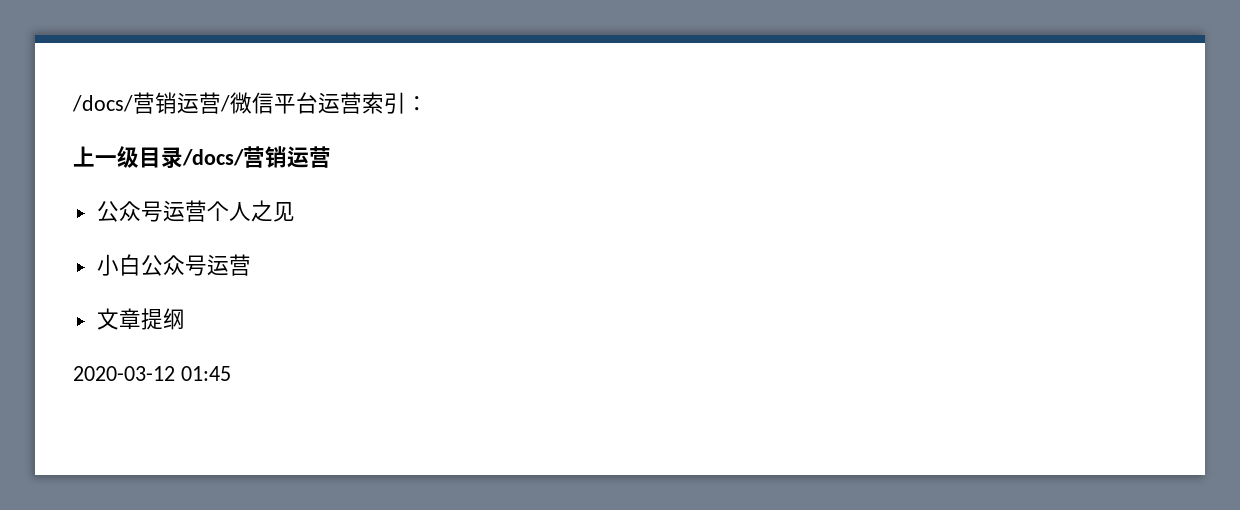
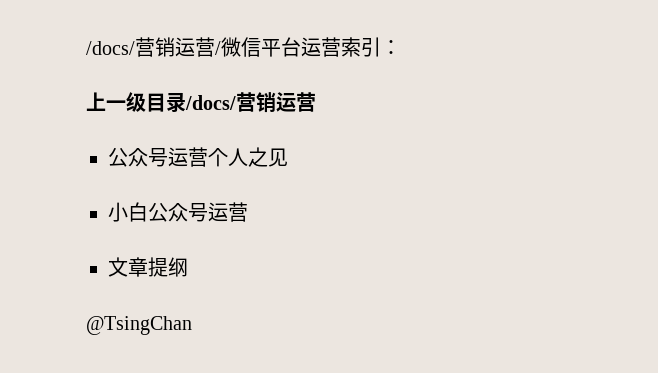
- 2020-03-12 01:45
+ @TsingChan

